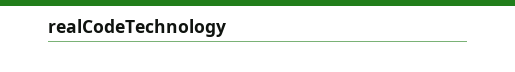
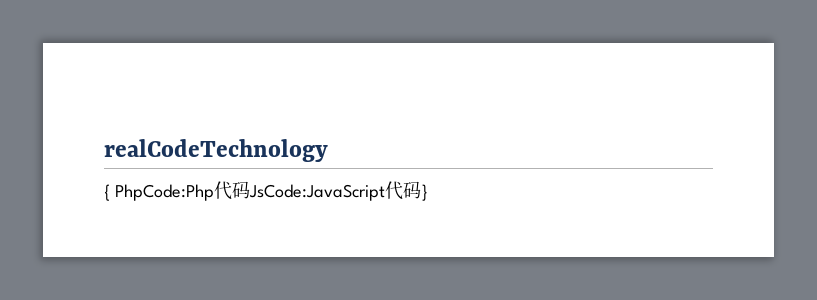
+ { PhpCode:Php代码JsCode:JavaScript代码}

